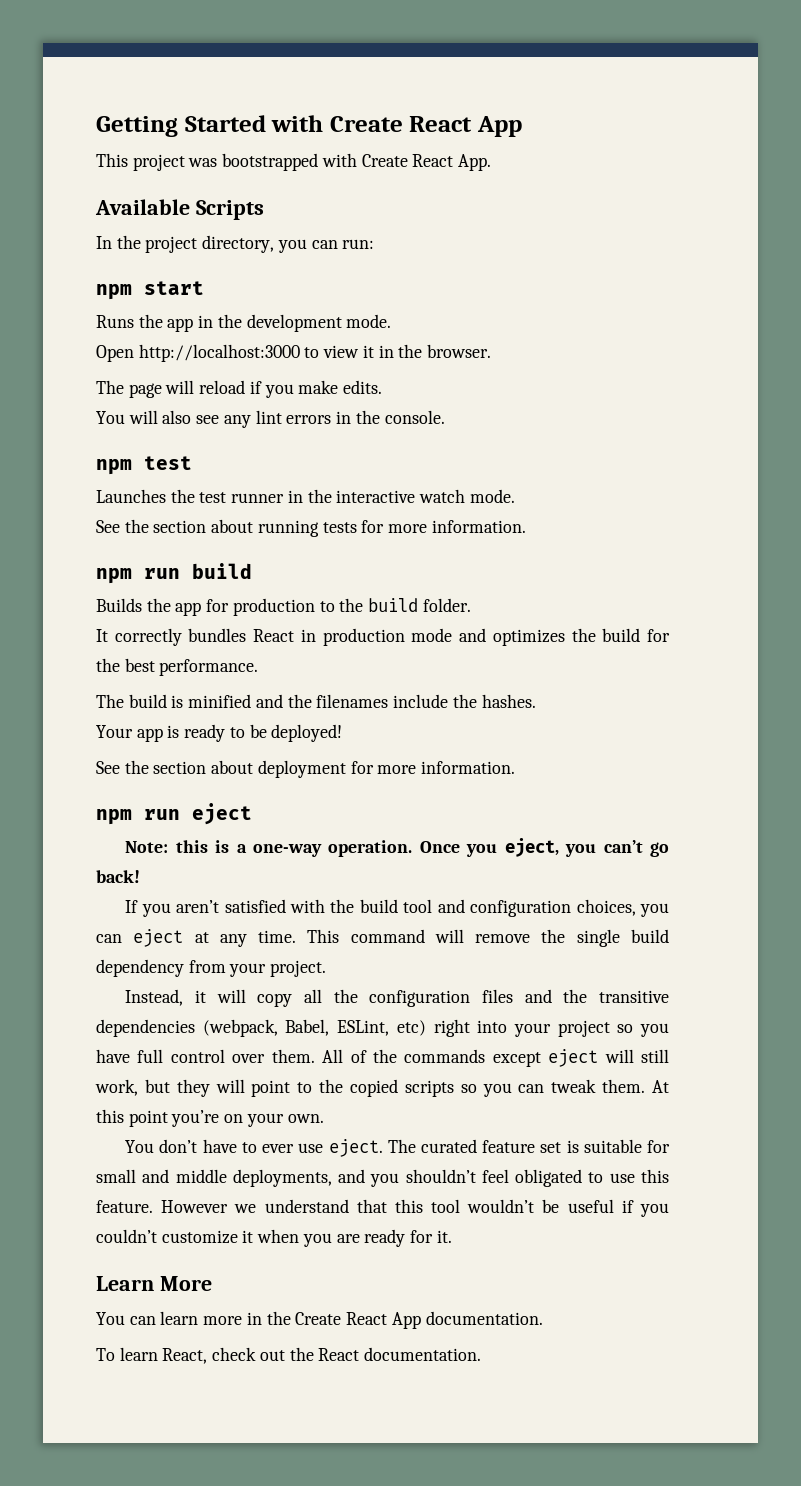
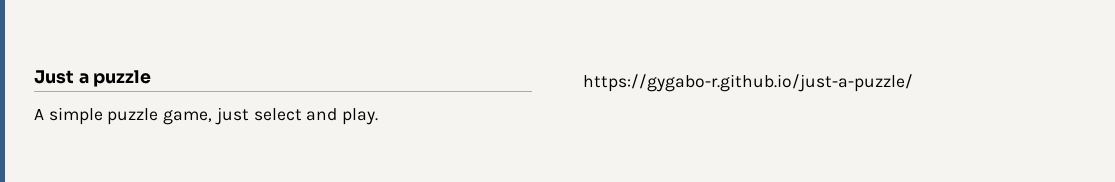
- Getting Started with Create React App
- This project was bootstrapped with Create React App.
- Available Scripts
- In the project directory, you can run:
- npm start
- Runs the app in the development mode.
- Open http://localhost:3000 to view it in the browser.
- The page will reload if you make edits.
- You will also see any lint errors in the console.
- npm test
- Launches the test runner in the interactive watch mode.
- See the section about running tests for more information.
- npm run build
- Builds the app for production to the build folder.
- It correctly bundles React in production mode and optimizes the build for the best performance.
- The build is minified and the filenames include the hashes.
- Your app is ready to be deployed!
- See the section about deployment for more information.
- npm run eject
- Note: this is a one-way operation. Once you eject, you can’t go back!
- If you aren’t satisfied with the build tool and configuration choices, you can eject at any time. This command will remove the single build dependency from your project.
- Instead, it will copy all the configuration files and the transitive dependencies (webpack, Babel, ESLint, etc) right into your project so you have full control over them. All of the commands except eject will still work, but they will point to the copied scripts so you can tweak them. At this point you’re on your own.
- You don’t have to ever use eject. The curated feature set is suitable for small and middle deployments, and you shouldn’t feel obligated to use this feature. However we understand that this tool wouldn’t be useful if you couldn’t customize it when you are ready for it.
- Learn More
- You can learn more in the Create React App documentation.
- To learn React, check out the React documentation.
+ Just a puzzle
+ A simple puzzle game, just select and play. https://gygabo-r.github.io/just-a-puzzle/

